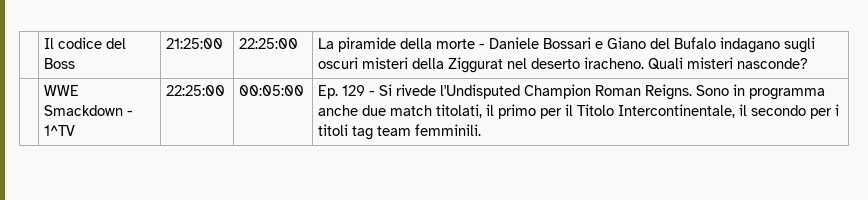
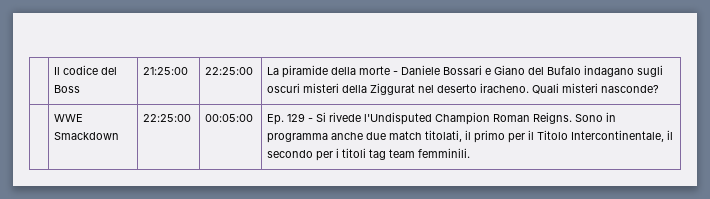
- | WWE Smackdown - 1^TV | 22:25:00 | 00:05:00 | Ep. 129 - Si rivede l'Undisputed Champion Roman Reigns. Sono in programma anche due match titolati, il primo per il Titolo Intercontinentale, il secondo per i titoli tag team femminili.
+ | WWE Smackdown | 22:25:00 | 00:05:00 | Ep. 129 - Si rivede l'Undisputed Champion Roman Reigns. Sono in programma anche due match titolati, il primo per il Titolo Intercontinentale, il secondo per i titoli tag team femminili.

